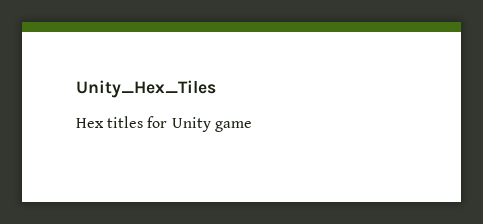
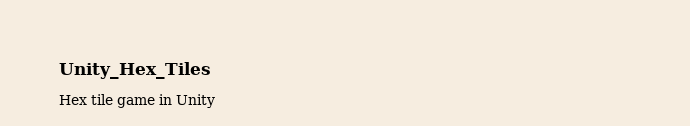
- Hex titles for Unity game
+ Hex tile game in Unity

